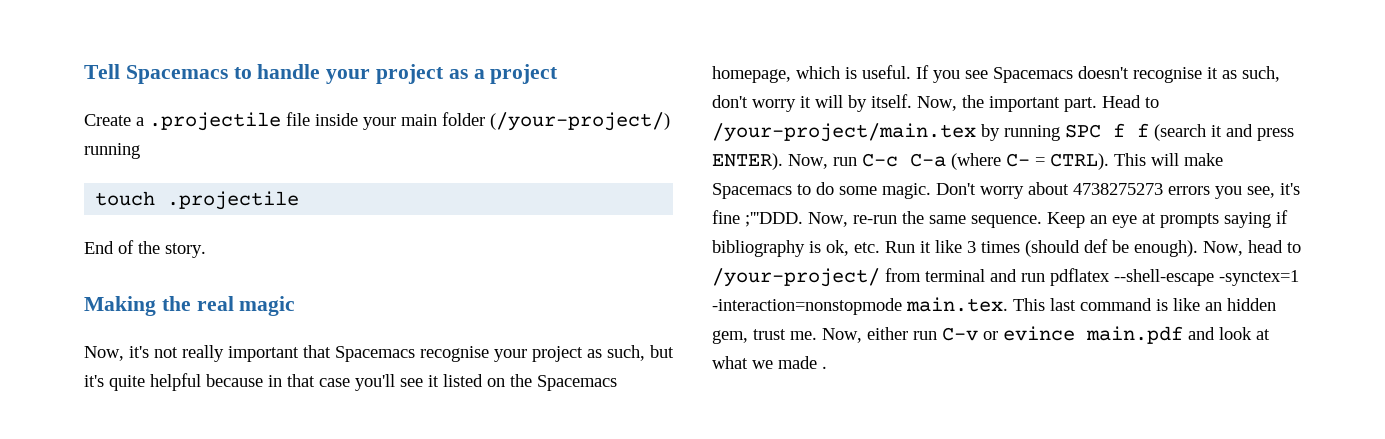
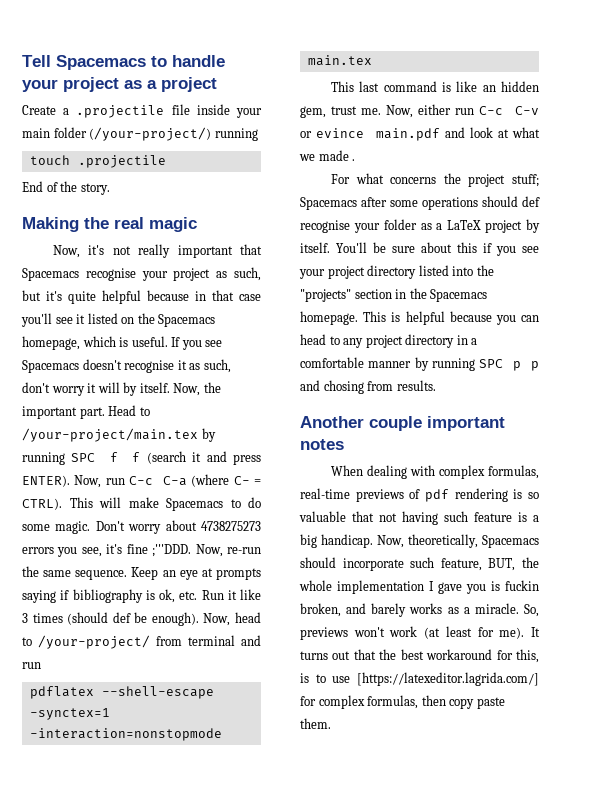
- Now, head to /your-project/ from terminal and run pdflatex --shell-escape -synctex=1 -interaction=nonstopmode main.tex. This last command is like an hidden gem, trust me.
+ Now, head to /your-project/ from terminal and run
+ pdflatex --shell-escape -synctex=1 -interaction=nonstopmode main.tex
+ This last command is like an hidden gem, trust me.
- Now, either run C-v or evince main.pdf and look at what we made .
+ Now, either run C-c C-v or evince main.pdf and look at what we made .
+ For what concerns the project stuff; Spacemacs after some operations should def recognise your folder as a LaTeX project by itself. You'll be sure about this if you see your project directory listed into the "projects" section in the Spacemacs homepage. This is helpful because you can head to any project directory in a comfortable manner by running SPC p p and chosing from results.
+ Another couple important notes
+ When dealing with complex formulas, real-time previews of pdf rendering is so valuable that not having such feature is a big handicap. Now, theoretically, Spacemacs should incorporate such feature, BUT, the whole implementation I gave you is fuckin broken, and barely works as a miracle. So, previews won't work (at least for me). It turns out that the best workaround for this, is to use [https://latexeditor.lagrida.com/] for complex formulas, then copy paste them.

